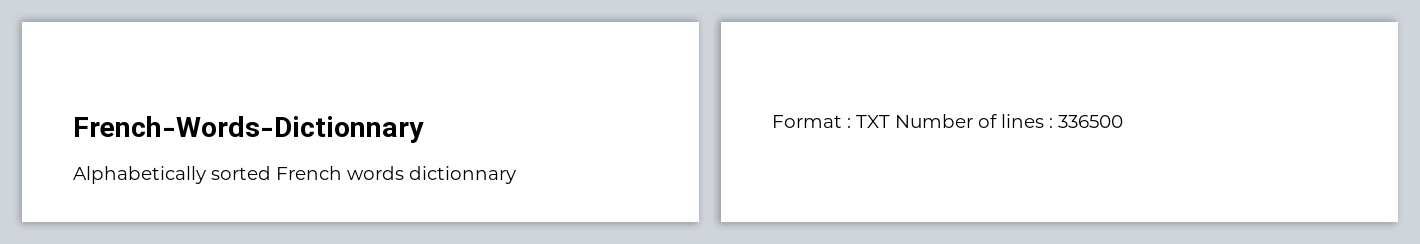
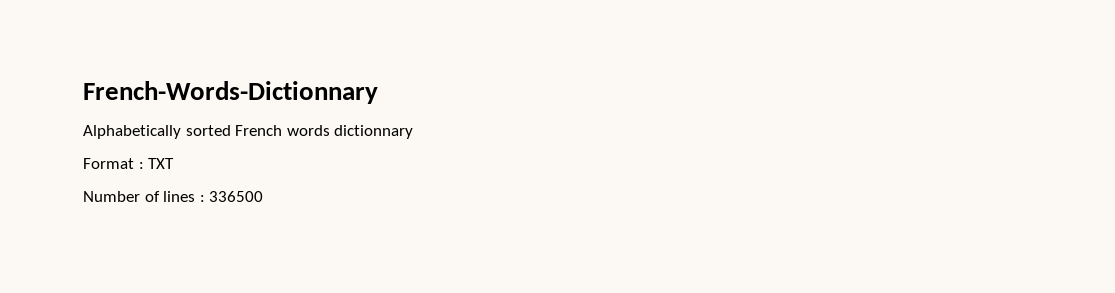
- Format : TXT Number of lines : 336500
+ Format : TXT
+ Number of lines : 336500

